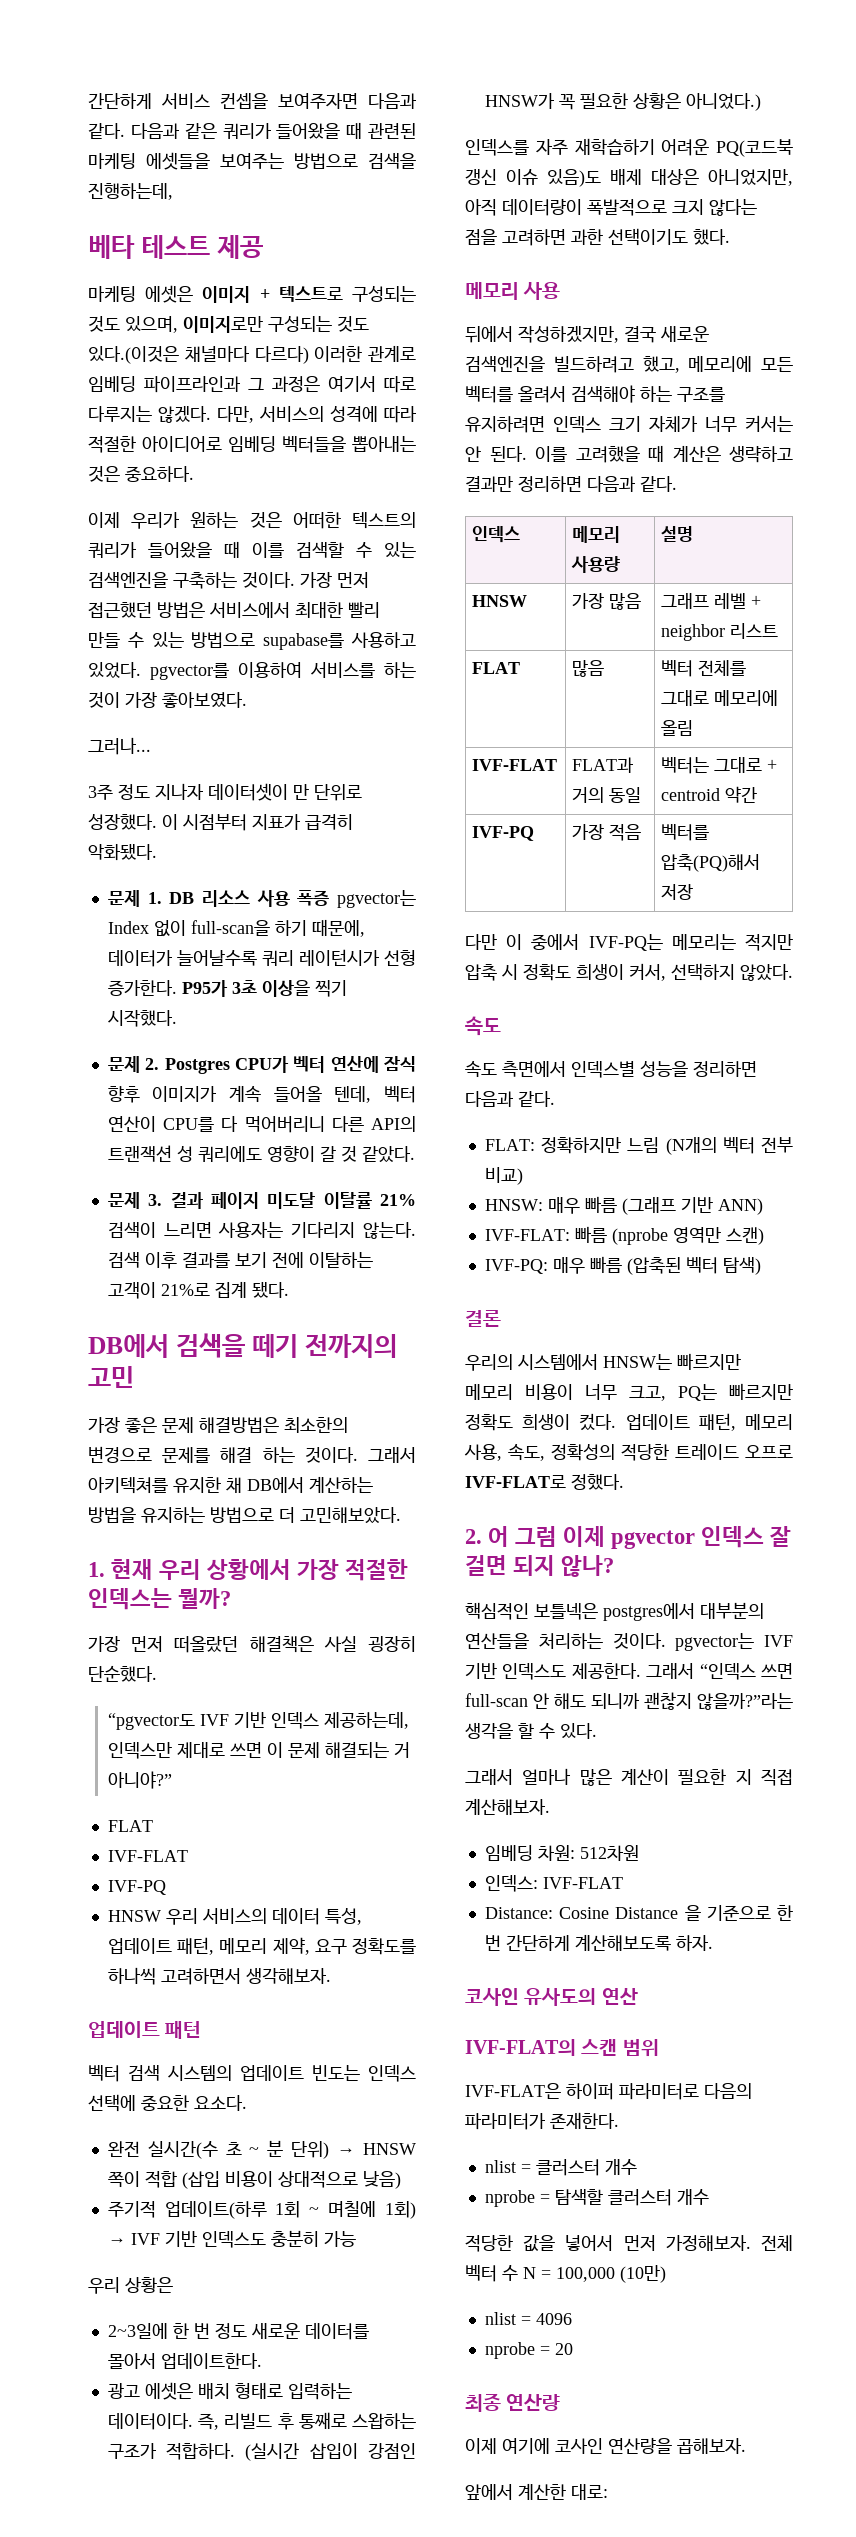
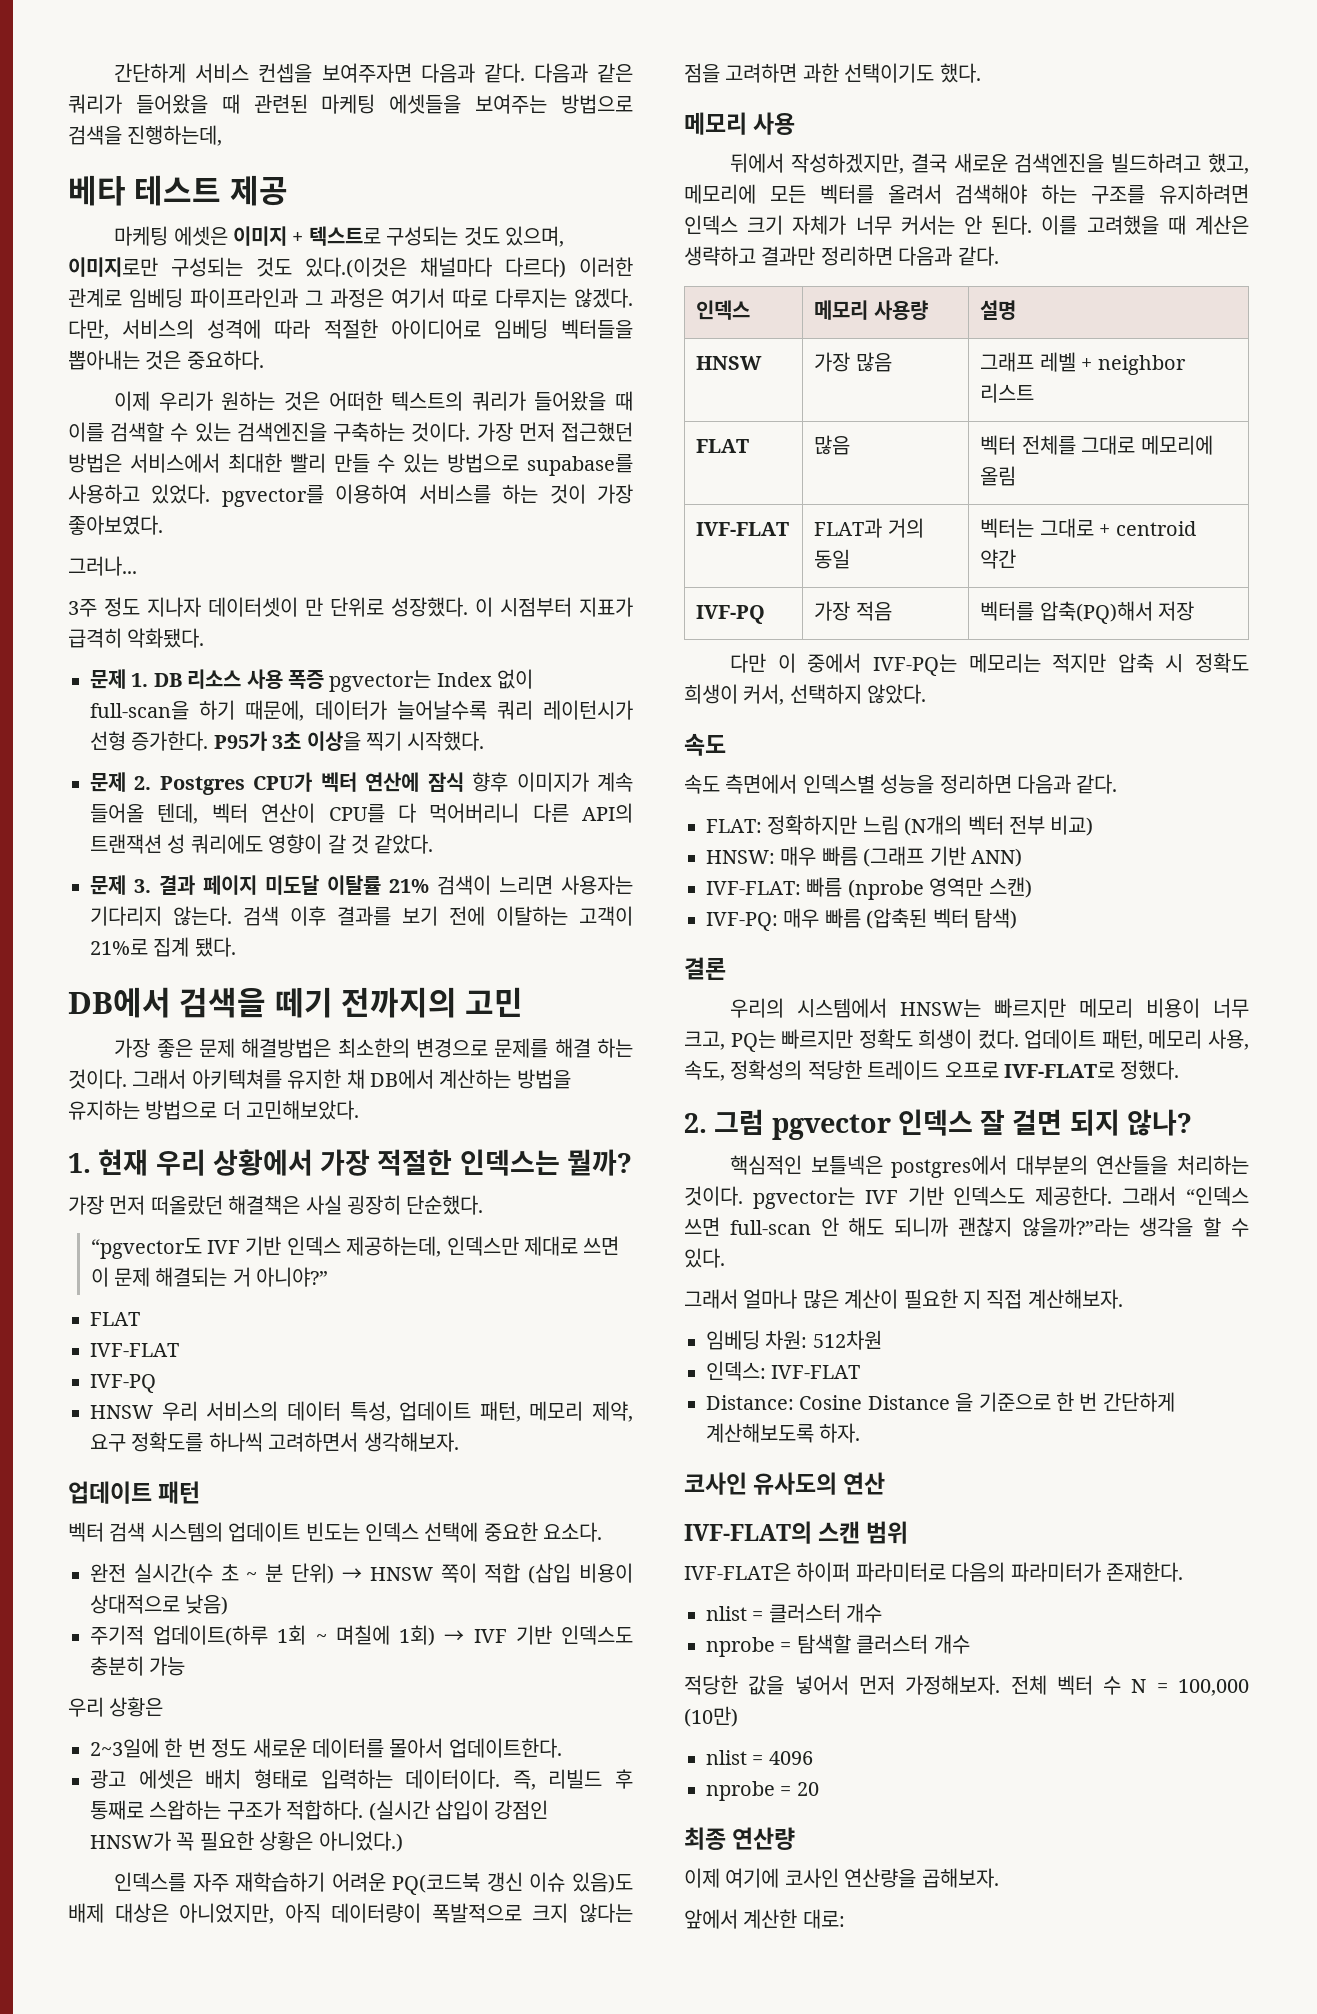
- 2. 어 그럼 이제 pgvector 인덱스 잘 걸면 되지 않나?
+ 2. 그럼 pgvector 인덱스 잘 걸면 되지 않나?

